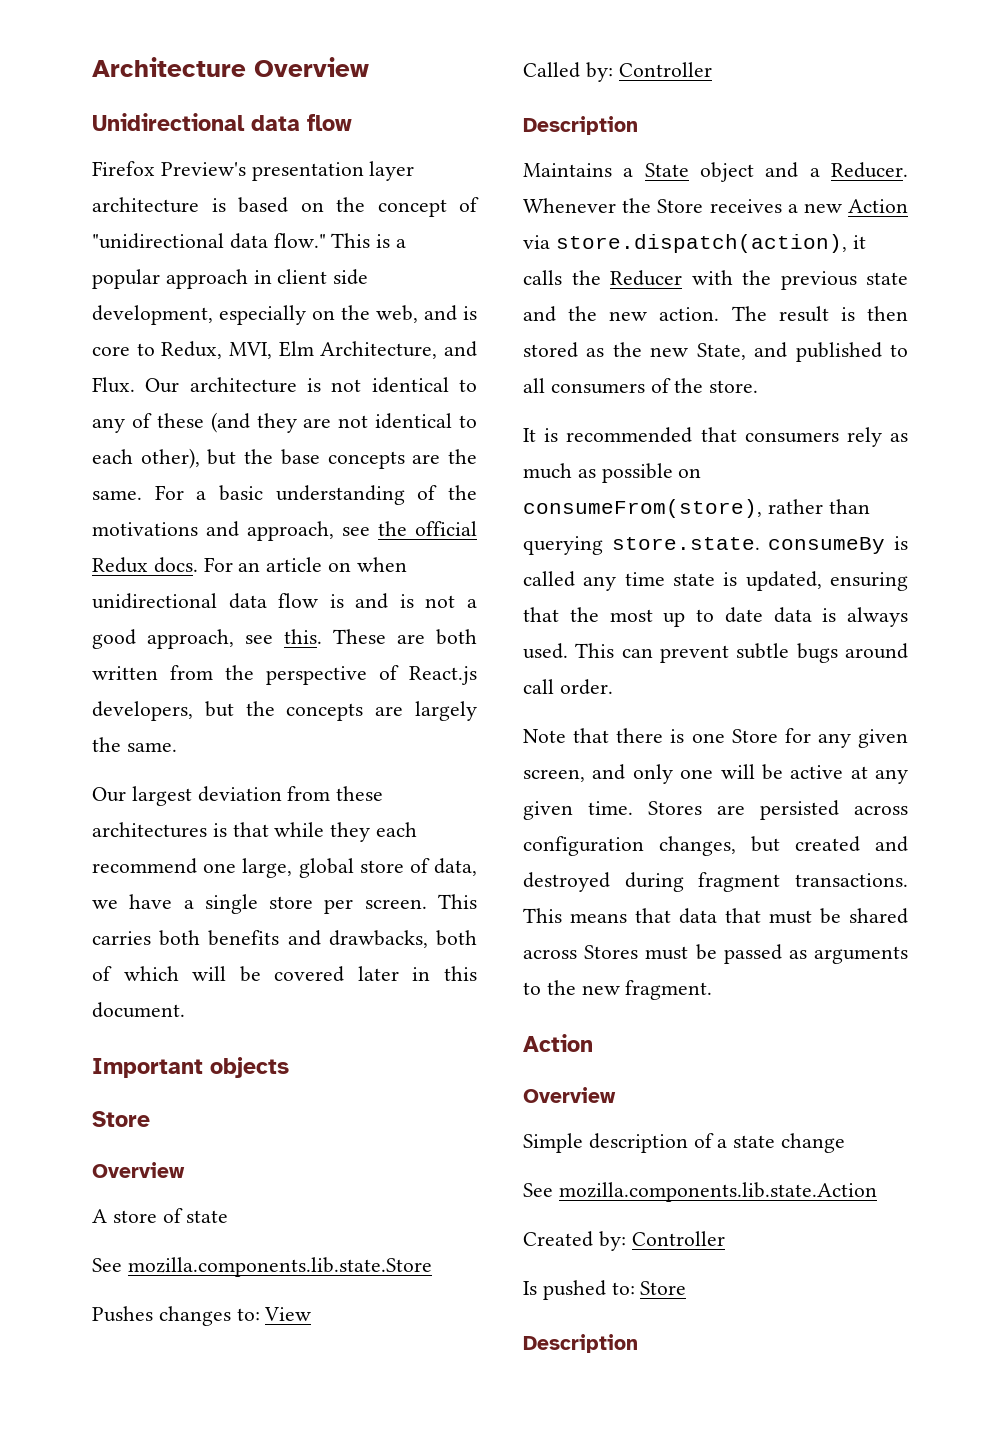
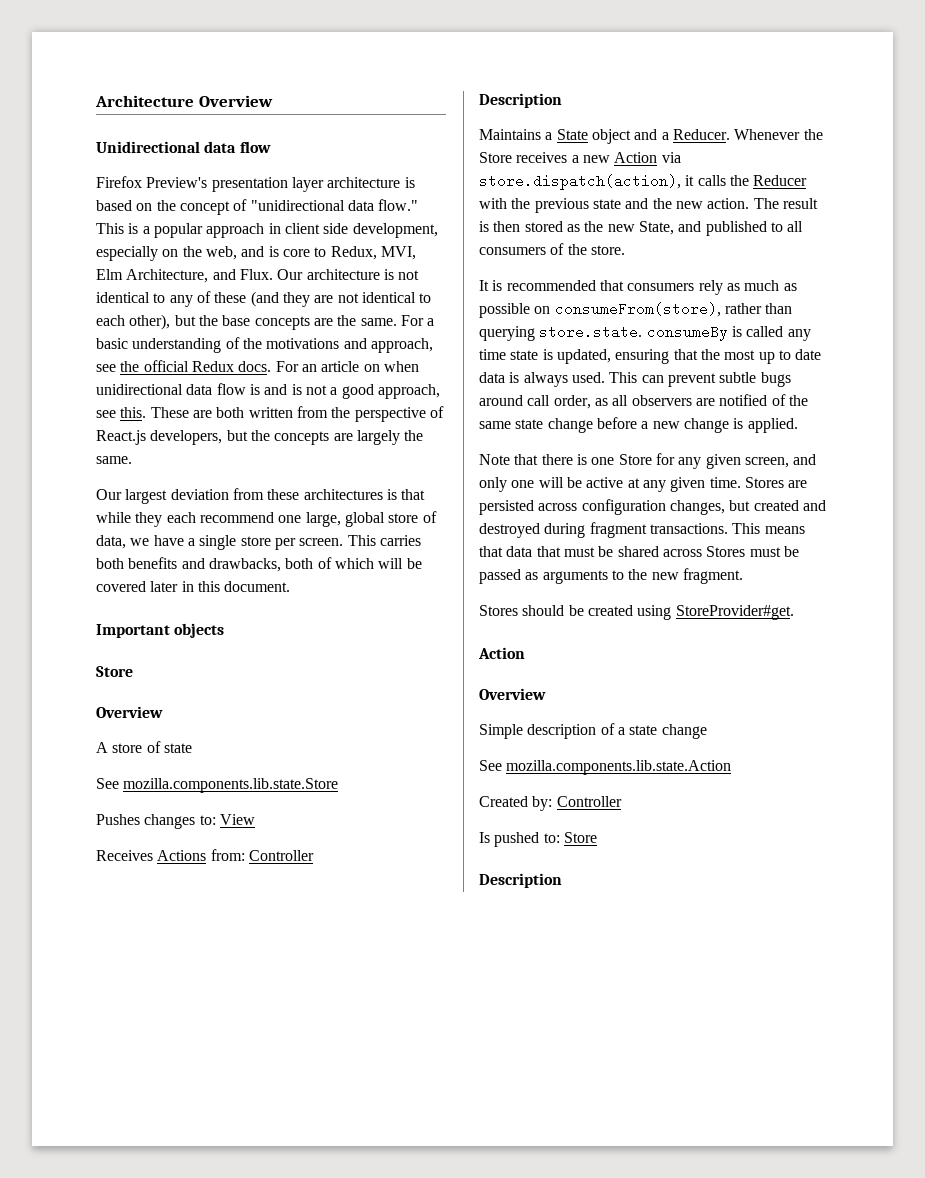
- Called by: Controller
+ Receives Actions from: Controller
- This can prevent subtle bugs around call order.
+ This can prevent subtle bugs around call order, as all observers are notified of the same state change before a new change is applied.
+ Stores should be created using StoreProvider#get.

